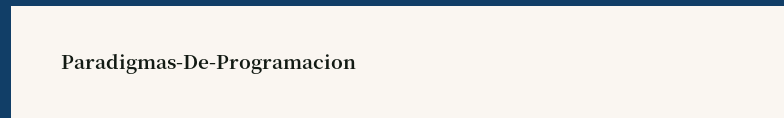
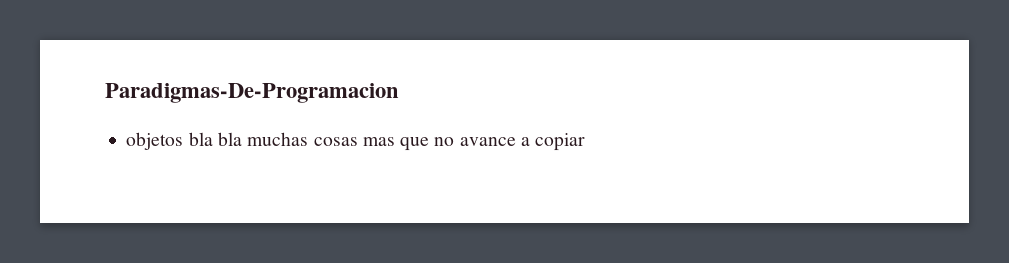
+ objetos bla bla muchas cosas mas que no avance a copiar

